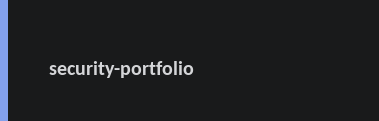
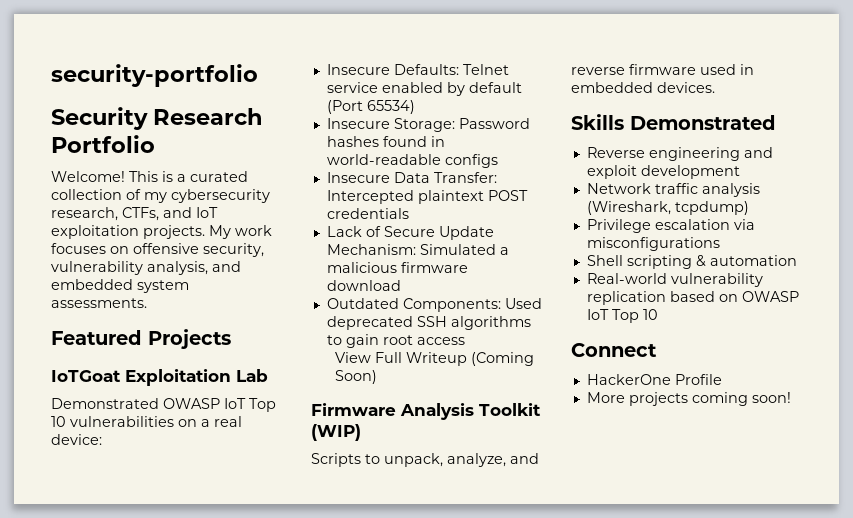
+ Security Research Portfolio
+ Welcome! This is a curated collection of my cybersecurity research, CTFs, and IoT exploitation projects. My work focuses on offensive security, vulnerability analysis, and embedded system assessments.
+ Featured Projects
+ IoTGoat Exploitation Lab
+ Demonstrated OWASP IoT Top 10 vulnerabilities on a real device:
+ Insecure Defaults: Telnet service enabled by default (Port 65534)
+ Insecure Storage: Password hashes found in world-readable configs
+ Insecure Data Transfer: Intercepted plaintext POST credentials
+ Lack of Secure Update Mechanism: Simulated a malicious firmware download
+ Outdated Components: Used deprecated SSH algorithms to gain root access
+ View Full Writeup (Coming Soon)
+ Firmware Analysis Toolkit (WIP)
+ Scripts to unpack, analyze, and reverse firmware used in embedded devices.
+ Skills Demonstrated
+ Reverse engineering and exploit development
+ Network traffic analysis (Wireshark, tcpdump)
+ Privilege escalation via misconfigurations
+ Shell scripting & automation
+ Real-world vulnerability replication based on OWASP IoT Top 10
+ Connect
+ HackerOne Profile
+ More projects coming soon!

